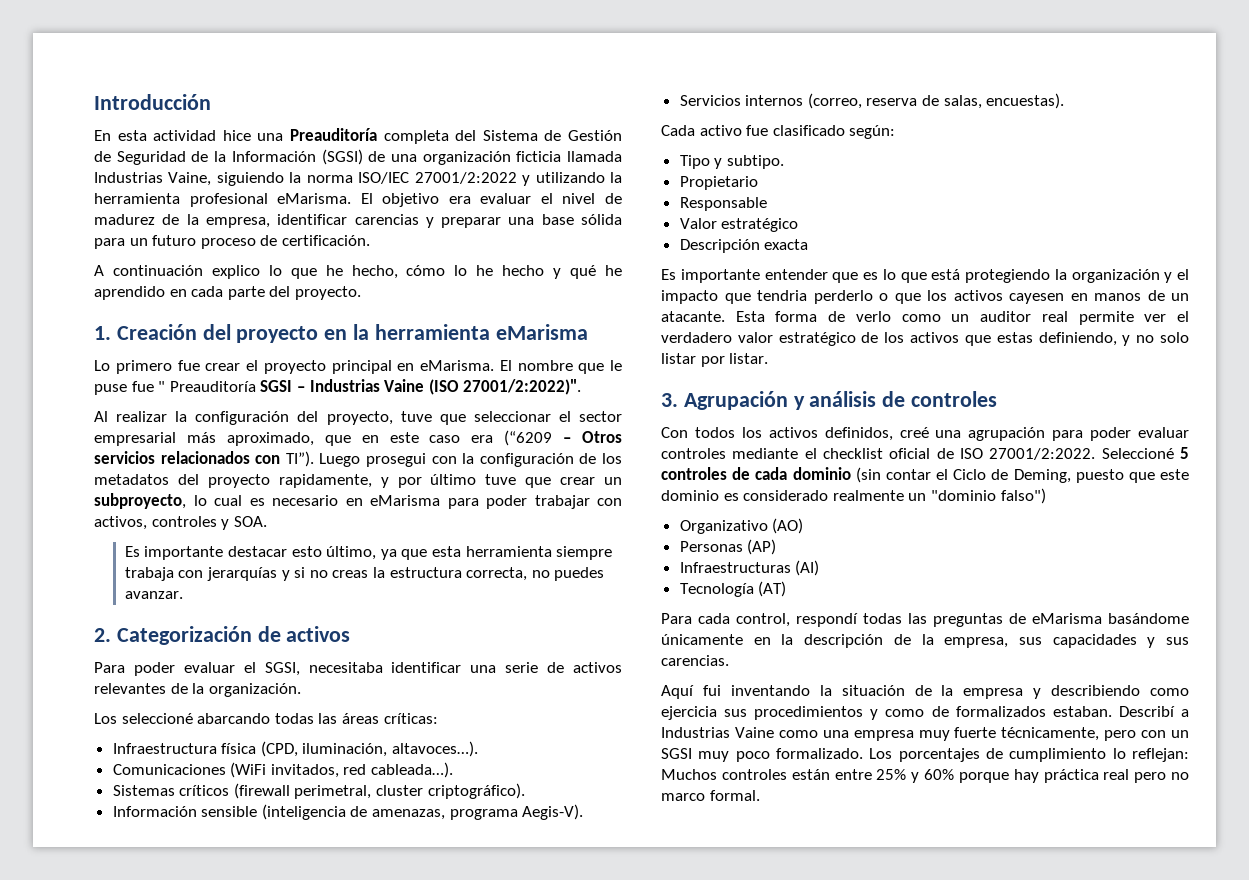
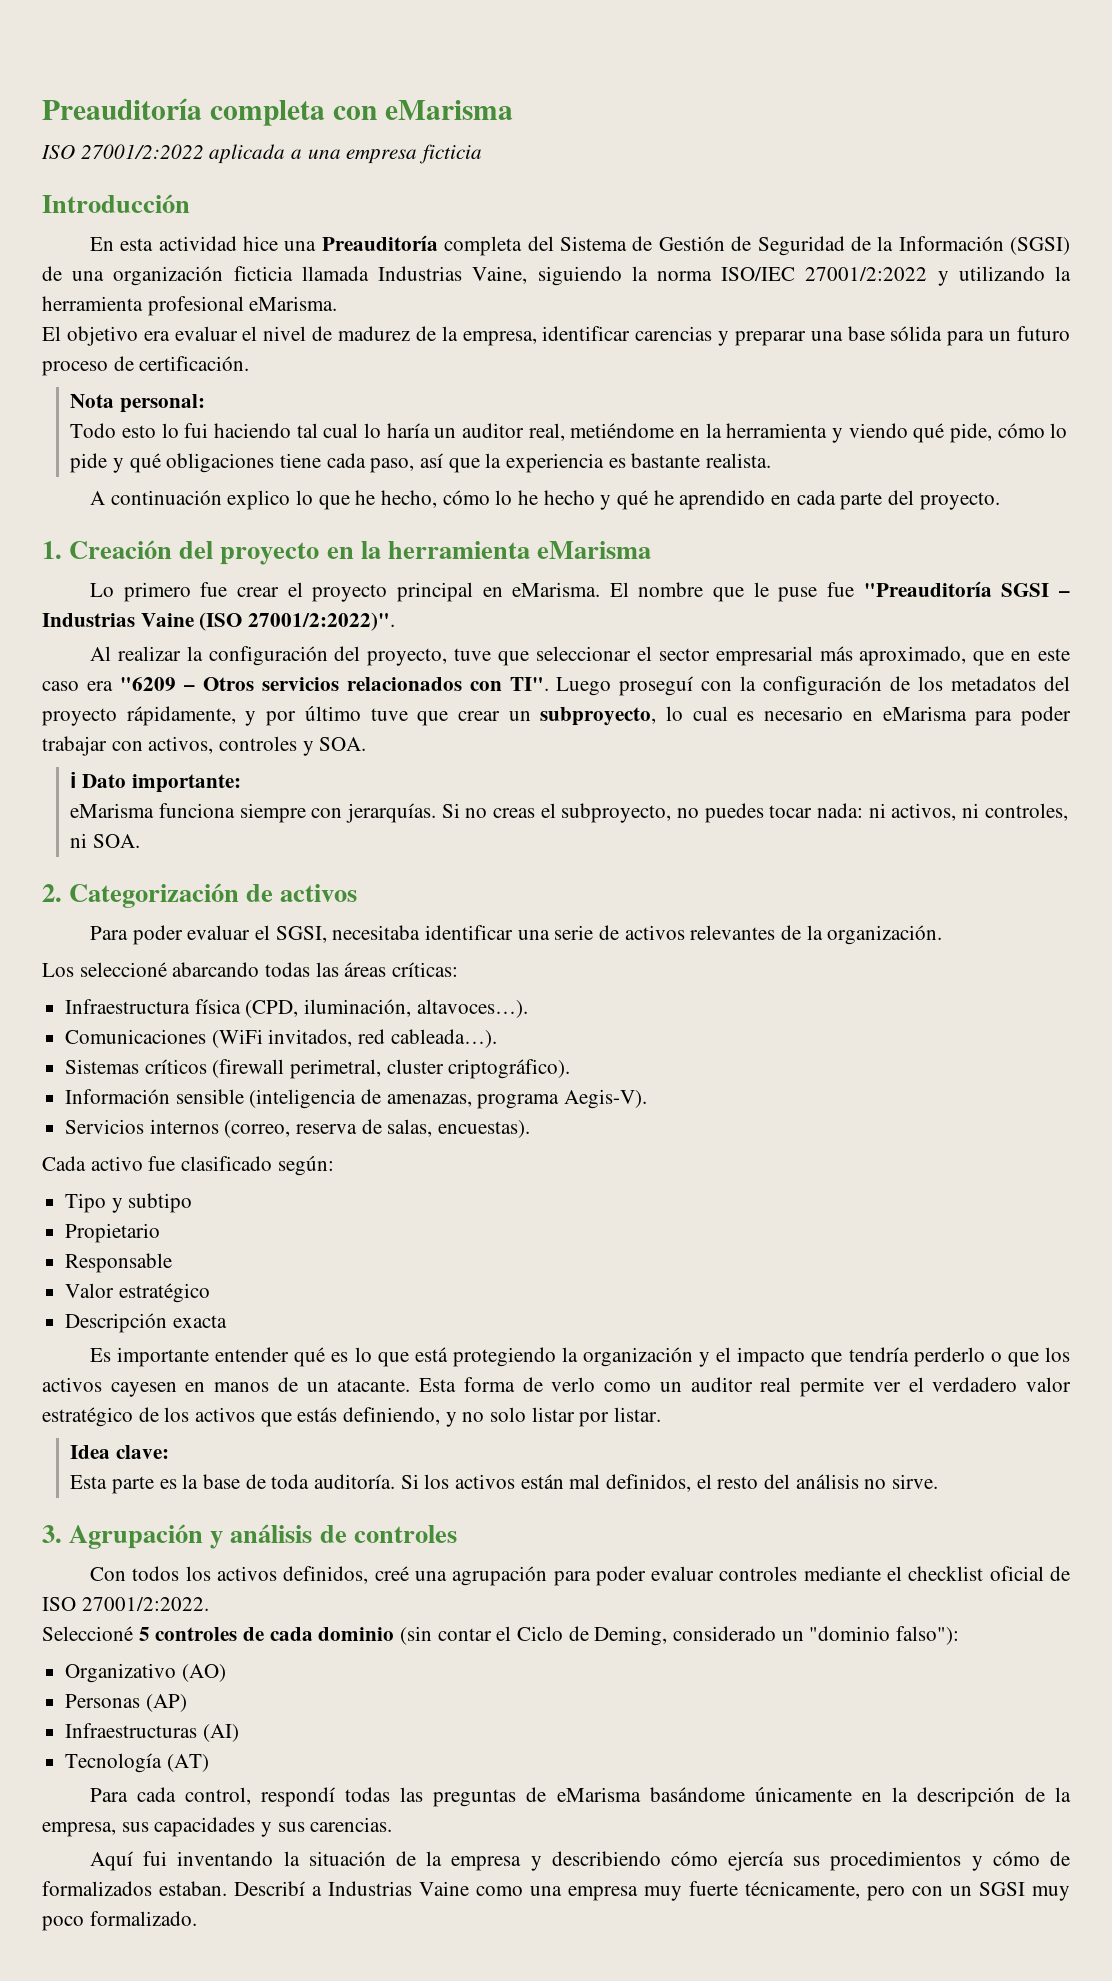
+ Preauditoría completa con eMarisma
+ ISO 27001/2:2022 aplicada a una empresa ficticia
- En esta actividad hice una Preauditoría completa del Sistema de Gestión de Seguridad de la Información (SGSI) de una organización ficticia llamada Industrias Vaine, siguiendo la norma ISO/IEC 27001/2:2022 y utilizando la herramienta profesional eMarisma. El objetivo era evaluar el nivel de madurez de la empresa, identificar carencias y preparar una base sólida para un futuro proceso de certificación.
+ En esta actividad hice una Preauditoría completa del Sistema de Gestión de Seguridad de la Información (SGSI) de una organización ficticia llamada Industrias Vaine, siguiendo la norma ISO/IEC 27001/2:2022 y utilizando la herramienta profesional eMarisma.
+ El objetivo era evaluar el nivel de madurez de la empresa, identificar carencias y preparar una base sólida para un futuro proceso de certificación.
+ Nota personal:
+ Todo esto lo fui haciendo tal cual lo haría un auditor real, metiéndome en la herramienta y viendo qué pide, cómo lo pide y qué obligaciones tiene cada paso, así que la experiencia es bastante realista.
- El nombre que le puse fue " Preauditoría SGSI – Industrias Vaine (ISO 27001/2:2022)".
+ El nombre que le puse fue "Preauditoría SGSI – Industrias Vaine (ISO 27001/2:2022)".
- Al realizar la configuración del proyecto, tuve que seleccionar el sector empresarial más aproximado, que en este caso era (“6209 – Otros servicios relacionados con TI”). Luego prosegui con la configuración de los metadatos del proyecto rapidamente, y por último tuve que crear un subproyecto, lo cual es necesario en eMarisma para poder trabajar con activos, controles y SOA.
+ Al realizar la configuración del proyecto, tuve que seleccionar el sector empresarial más aproximado, que en este caso era "6209 – Otros servicios relacionados con TI". Luego proseguí con la configuración de los metadatos del proyecto rápidamente, y por último tuve que crear un subproyecto, lo cual es necesario en eMarisma para poder trabajar con activos, controles y SOA.
- Es importante destacar esto último, ya que esta herramienta siempre trabaja con jerarquías y si no creas la estructura correcta, no puedes avanzar.
+ ℹ Dato importante:
+ eMarisma funciona siempre con jerarquías. Si no creas el subproyecto, no puedes tocar nada: ni activos, ni controles, ni SOA.
- Tipo y subtipo.
+ Tipo y subtipo
- Es importante entender que es lo que está protegiendo la organización y el impacto que tendria perderlo o que los activos cayesen en manos de un atacante.
+ Es importante entender qué es lo que está protegiendo la organización y el impacto que tendría perderlo o que los activos cayesen en manos de un atacante.
- Esta forma de verlo como un auditor real permite ver el verdadero valor estratégico de los activos que estas definiendo, y no solo listar por listar.
+ Esta forma de verlo como un auditor real permite ver el verdadero valor estratégico de los activos que estás definiendo, y no solo listar por listar.
+ Idea clave:
+ Esta parte es la base de toda auditoría. Si los activos están mal definidos, el resto del análisis no sirve.
- Con todos los activos definidos, creé una agrupación para poder evaluar controles mediante el checklist oficial de ISO 27001/2:2022. Seleccioné 5 controles de cada dominio (sin contar el Ciclo de Deming, puesto que este dominio es considerado realmente un "dominio falso")
+ Con todos los activos definidos, creé una agrupación para poder evaluar controles mediante el checklist oficial de ISO 27001/2:2022.
+ Seleccioné 5 controles de cada dominio (sin contar el Ciclo de Deming, considerado un "dominio falso"):
- Aquí fui inventando la situación de la empresa y describiendo como ejercicia sus procedimientos y como de formalizados estaban.
+ Aquí fui inventando la situación de la empresa y describiendo cómo ejercía sus procedimientos y cómo de formalizados estaban.
- Los porcentajes de cumplimiento lo reflejan: Muchos controles están entre 25% y 60% porque hay práctica real pero no marco formal.

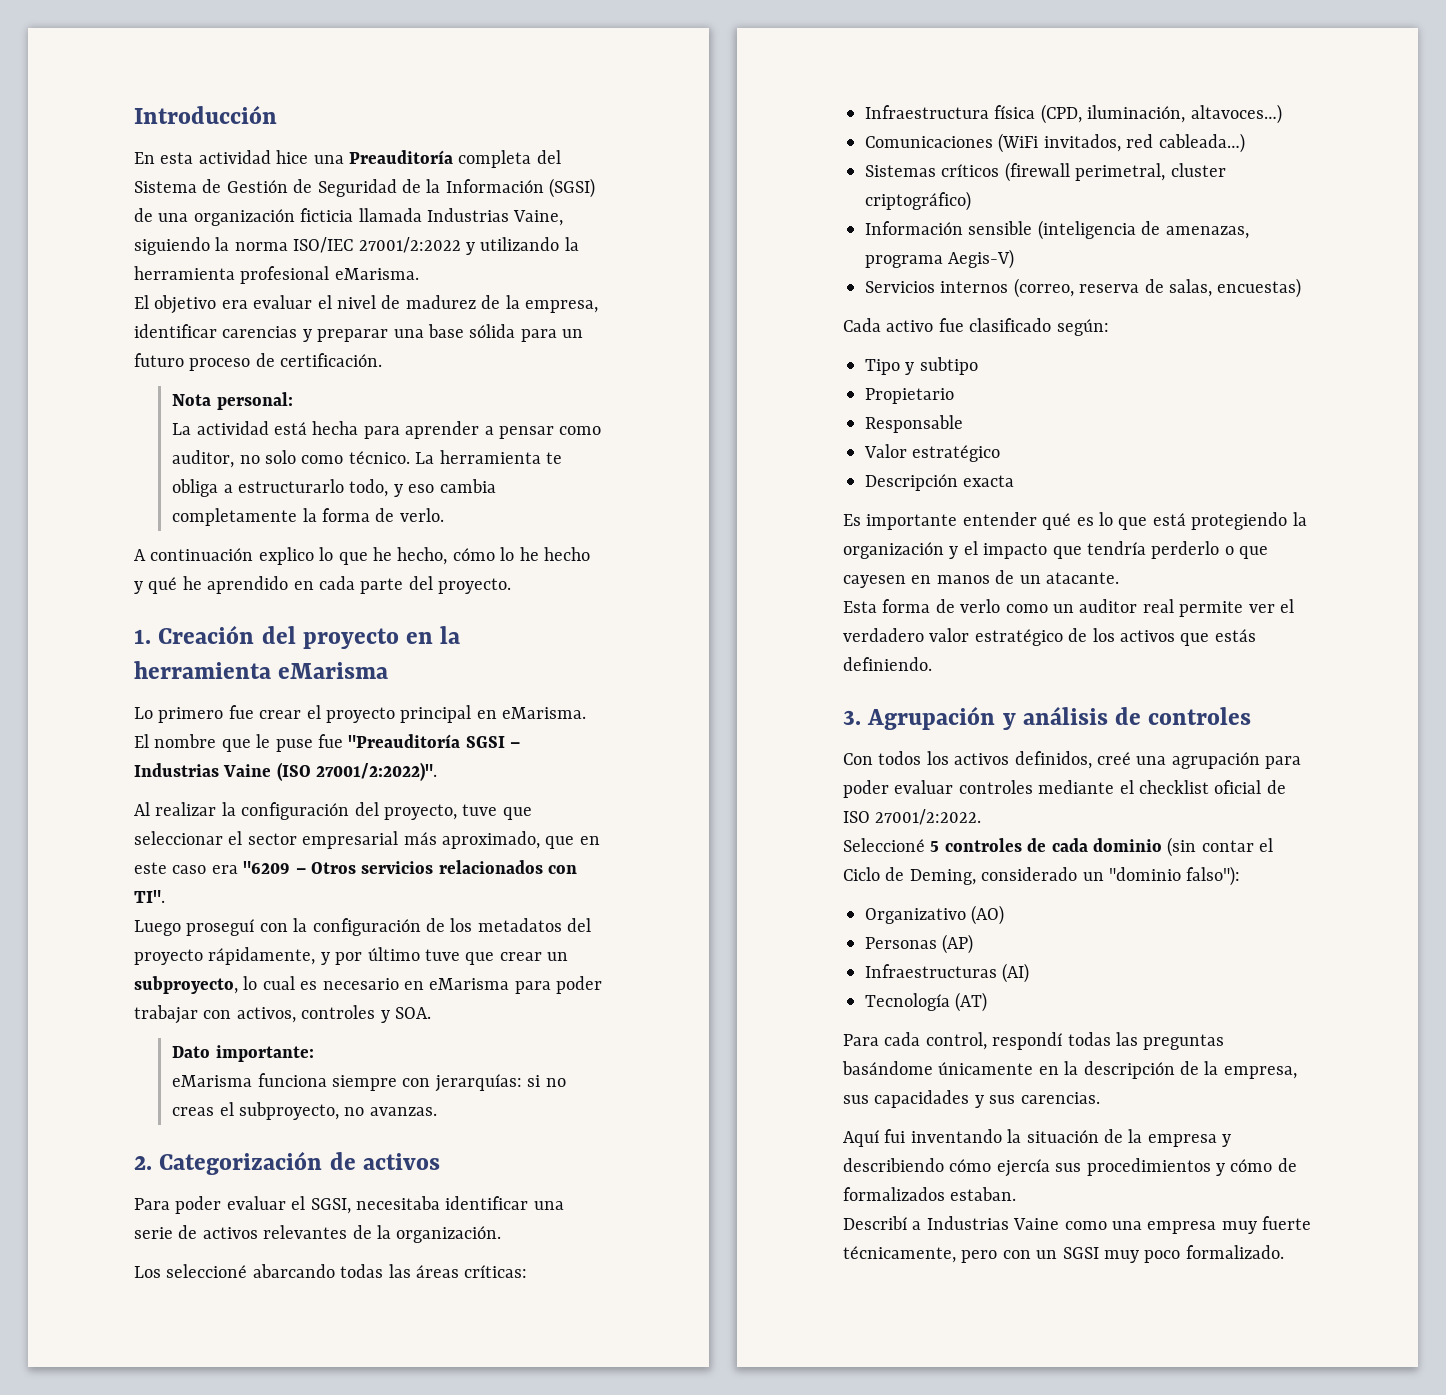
- Preauditoría completa con eMarisma
- ISO 27001/2:2022 aplicada a una empresa ficticia
- Todo esto lo fui haciendo tal cual lo haría un auditor real, metiéndome en la herramienta y viendo qué pide, cómo lo pide y qué obligaciones tiene cada paso, así que la experiencia es bastante realista.
+ La actividad está hecha para aprender a pensar como auditor, no solo como técnico. La herramienta te obliga a estructurarlo todo, y eso cambia completamente la forma de verlo.
- Al realizar la configuración del proyecto, tuve que seleccionar el sector empresarial más aproximado, que en este caso era "6209 – Otros servicios relacionados con TI". Luego proseguí con la configuración de los metadatos del proyecto rápidamente, y por último tuve que crear un subproyecto, lo cual es necesario en eMarisma para poder trabajar con activos, controles y SOA.
+ Al realizar la configuración del proyecto, tuve que seleccionar el sector empresarial más aproximado, que en este caso era "6209 – Otros servicios relacionados con TI".
+ Luego proseguí con la configuración de los metadatos del proyecto rápidamente, y por último tuve que crear un subproyecto, lo cual es necesario en eMarisma para poder trabajar con activos, controles y SOA.
- ℹ Dato importante:
+ Dato importante:
- eMarisma funciona siempre con jerarquías. Si no creas el subproyecto, no puedes tocar nada: ni activos, ni controles, ni SOA.
+ eMarisma funciona siempre con jerarquías: si no creas el subproyecto, no avanzas.
- Infraestructura física (CPD, iluminación, altavoces…).
+ Infraestructura física (CPD, iluminación, altavoces…)
- Comunicaciones (WiFi invitados, red cableada…).
+ Comunicaciones (WiFi invitados, red cableada…)
- Sistemas críticos (firewall perimetral, cluster criptográfico).
+ Sistemas críticos (firewall perimetral, cluster criptográfico)
- Información sensible (inteligencia de amenazas, programa Aegis-V).
+ Información sensible (inteligencia de amenazas, programa Aegis-V)
- Servicios internos (correo, reserva de salas, encuestas).
+ Servicios internos (correo, reserva de salas, encuestas)
- Es importante entender qué es lo que está protegiendo la organización y el impacto que tendría perderlo o que los activos cayesen en manos de un atacante. Esta forma de verlo como un auditor real permite ver el verdadero valor estratégico de los activos que estás definiendo, y no solo listar por listar.
- Idea clave:
- Esta parte es la base de toda auditoría. Si los activos están mal definidos, el resto del análisis no sirve.
+ Es importante entender qué es lo que está protegiendo la organización y el impacto que tendría perderlo o que cayesen en manos de un atacante.
+ Esta forma de verlo como un auditor real permite ver el verdadero valor estratégico de los activos que estás definiendo.
- Para cada control, respondí todas las preguntas de eMarisma basándome únicamente en la descripción de la empresa, sus capacidades y sus carencias.
+ Para cada control, respondí todas las preguntas basándome únicamente en la descripción de la empresa, sus capacidades y sus carencias.
- Aquí fui inventando la situación de la empresa y describiendo cómo ejercía sus procedimientos y cómo de formalizados estaban. Describí a Industrias Vaine como una empresa muy fuerte técnicamente, pero con un SGSI muy poco formalizado.
+ Aquí fui inventando la situación de la empresa y describiendo cómo ejercía sus procedimientos y cómo de formalizados estaban.
+ Describí a Industrias Vaine como una empresa muy fuerte técnicamente, pero con un SGSI muy poco formalizado.

